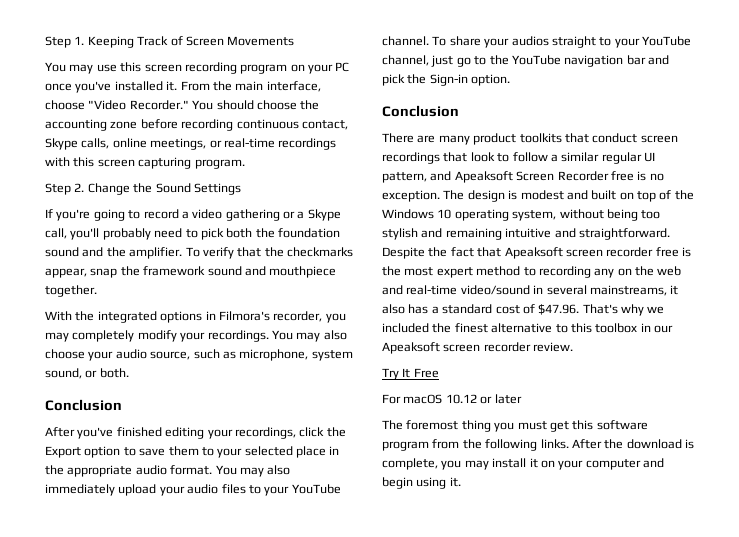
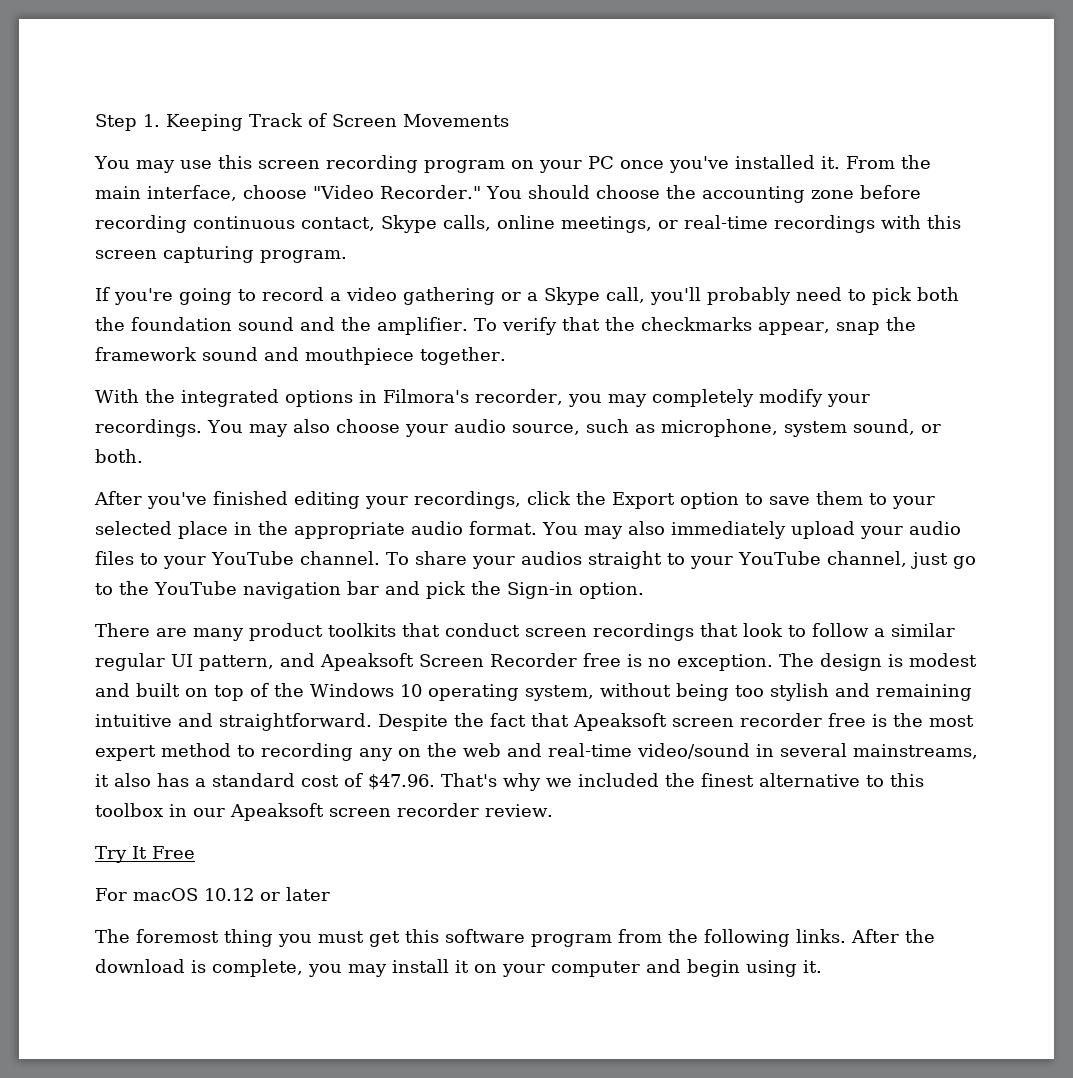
- Step 2. Change the Sound Settings
  You may also choose your audio source, such as microphone, system sound, or both.
- Conclusion
  To share your audios straight to your YouTube channel, just go to the YouTube navigation bar and pick the Sign-in option.
- Conclusion

